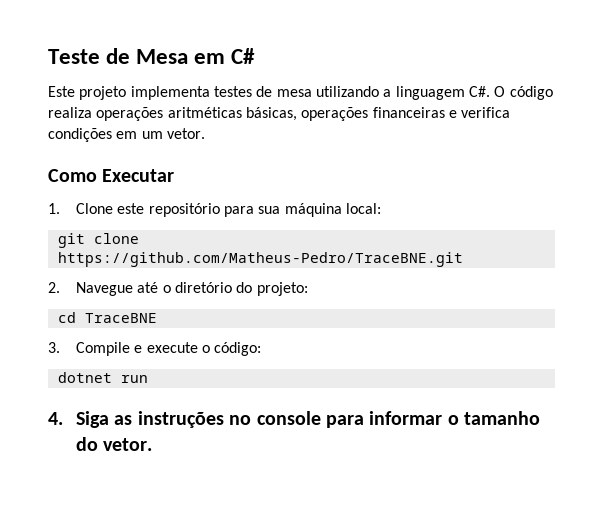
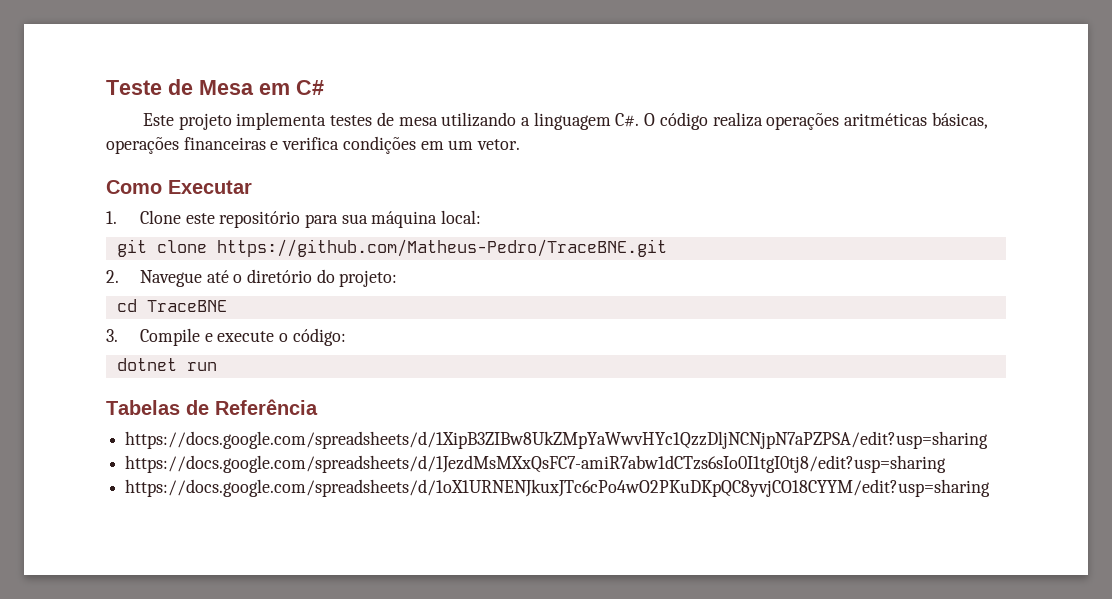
- 4. Siga as instruções no console para informar o tamanho do vetor.
+ Tabelas de Referência
+ https://docs.google.com/spreadsheets/d/1XipB3ZIBw8UkZMpYaWwvHYc1QzzDljNCNjpN7aPZPSA/edit?usp=sharing
+ https://docs.google.com/spreadsheets/d/1JezdMsMXxQsFC7-amiR7abw1dCTzs6sIo0I1tgI0tj8/edit?usp=sharing
+ https://docs.google.com/spreadsheets/d/1oX1URNENJkuxJTc6cPo4wO2PKuDKpQC8yvjCO18CYYM/edit?usp=sharing

